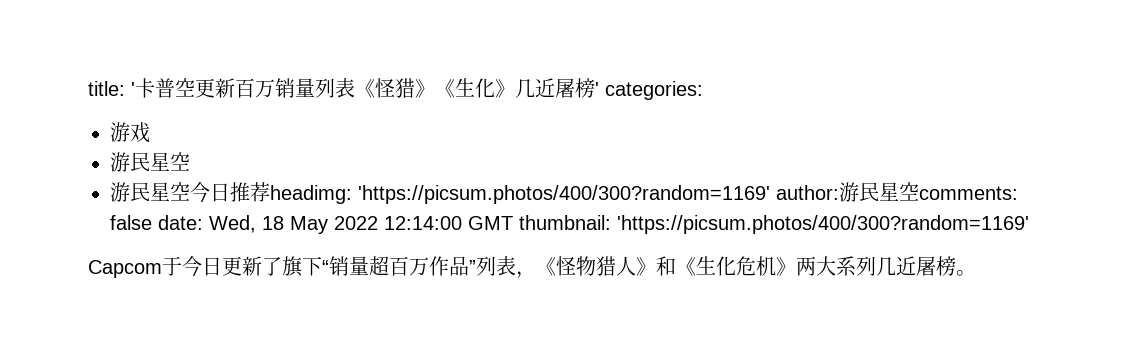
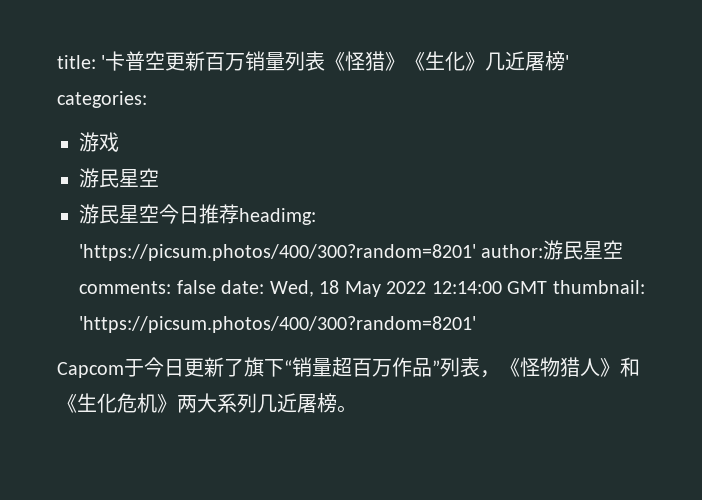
- 游民星空今日推荐headimg: 'https://picsum.photos/400/300?random=1169' author:游民星空comments: false date: Wed, 18 May 2022 12:14:00 GMT thumbnail: 'https://picsum.photos/400/300?random=1169'
+ 游民星空今日推荐headimg: 'https://picsum.photos/400/300?random=8201' author:游民星空comments: false date: Wed, 18 May 2022 12:14:00 GMT thumbnail: 'https://picsum.photos/400/300?random=8201'

